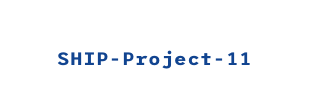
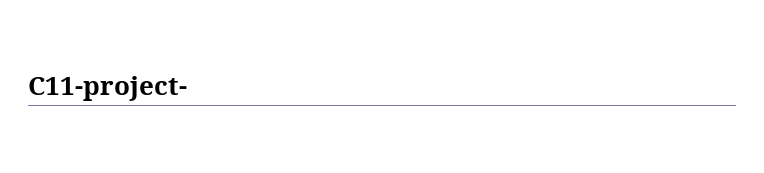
- SHIP-Project-11
+ C11-project-

